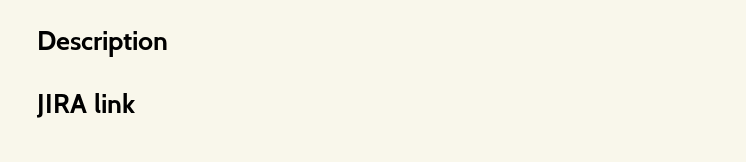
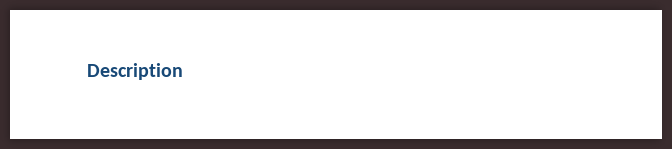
- JIRA link

